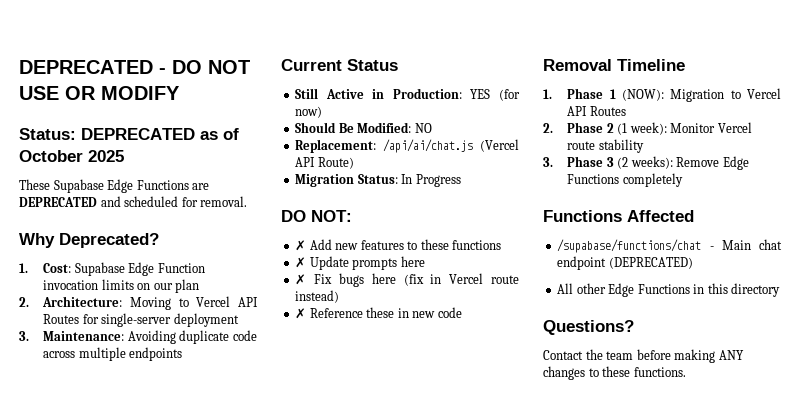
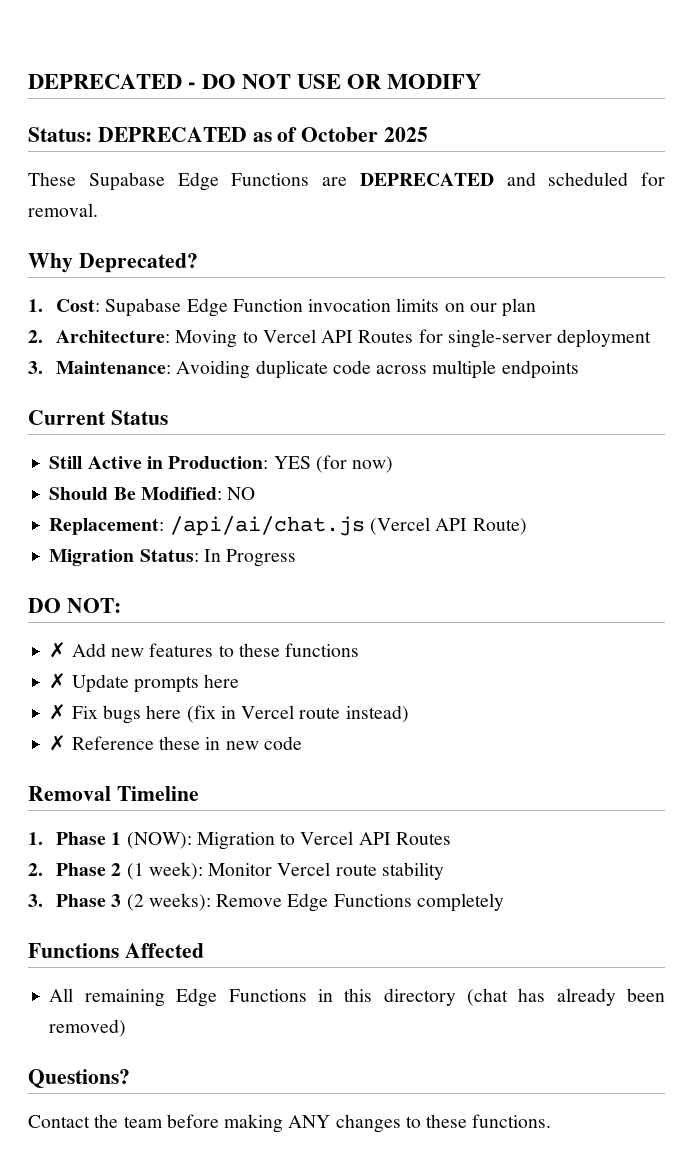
- /supabase/functions/chat - Main chat endpoint (DEPRECATED)
- All other Edge Functions in this directory
+ All remaining Edge Functions in this directory (chat has already been removed)

